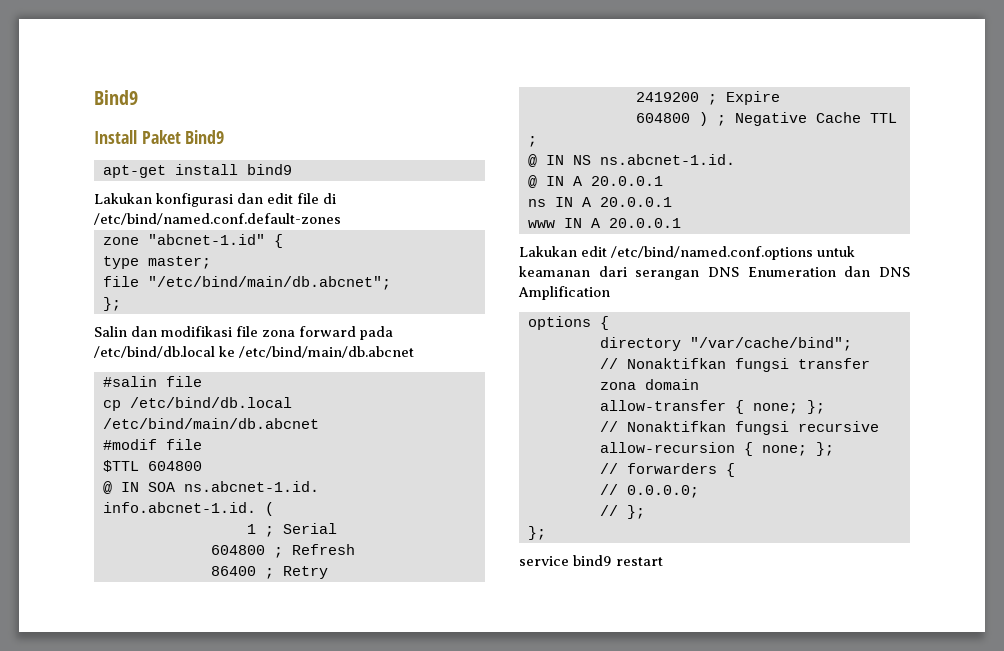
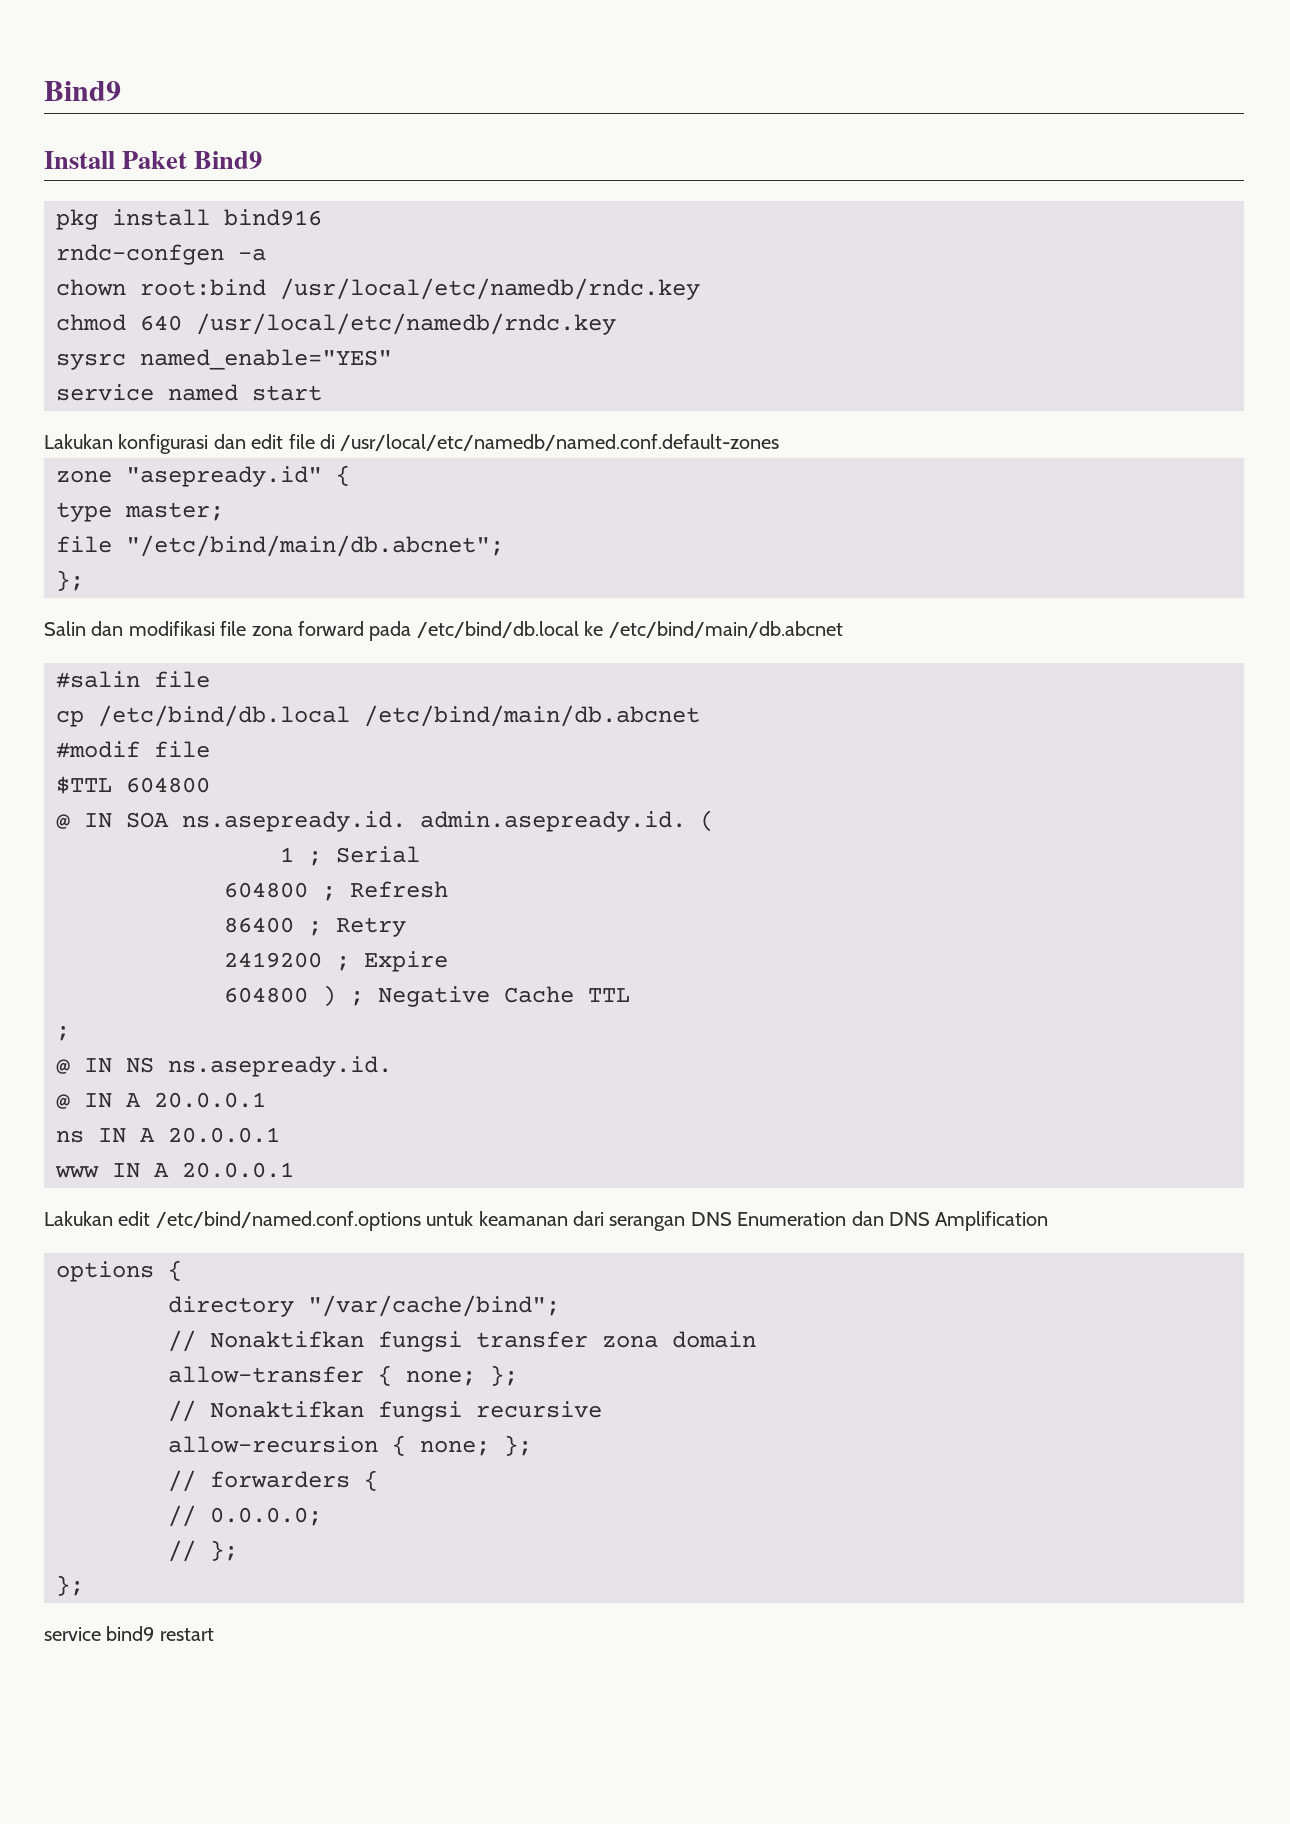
- apt-get install bind9
+ pkg install bind916
+ rndc-confgen -a
+ chown root:bind /usr/local/etc/namedb/rndc.key
+ chmod 640 /usr/local/etc/namedb/rndc.key
+ sysrc named_enable="YES"
+ service named start
- Lakukan konfigurasi dan edit file di /etc/bind/named.conf.default-zones
+ Lakukan konfigurasi dan edit file di /usr/local/etc/namedb/named.conf.default-zones
- zone "abcnet-1.id" {
+ zone "asepready.id" {
- @ IN SOA ns.abcnet-1.id. info.abcnet-1.id. (
+ @ IN SOA ns.asepready.id. admin.asepready.id. (
- @ IN NS ns.abcnet-1.id.
+ @ IN NS ns.asepready.id.

